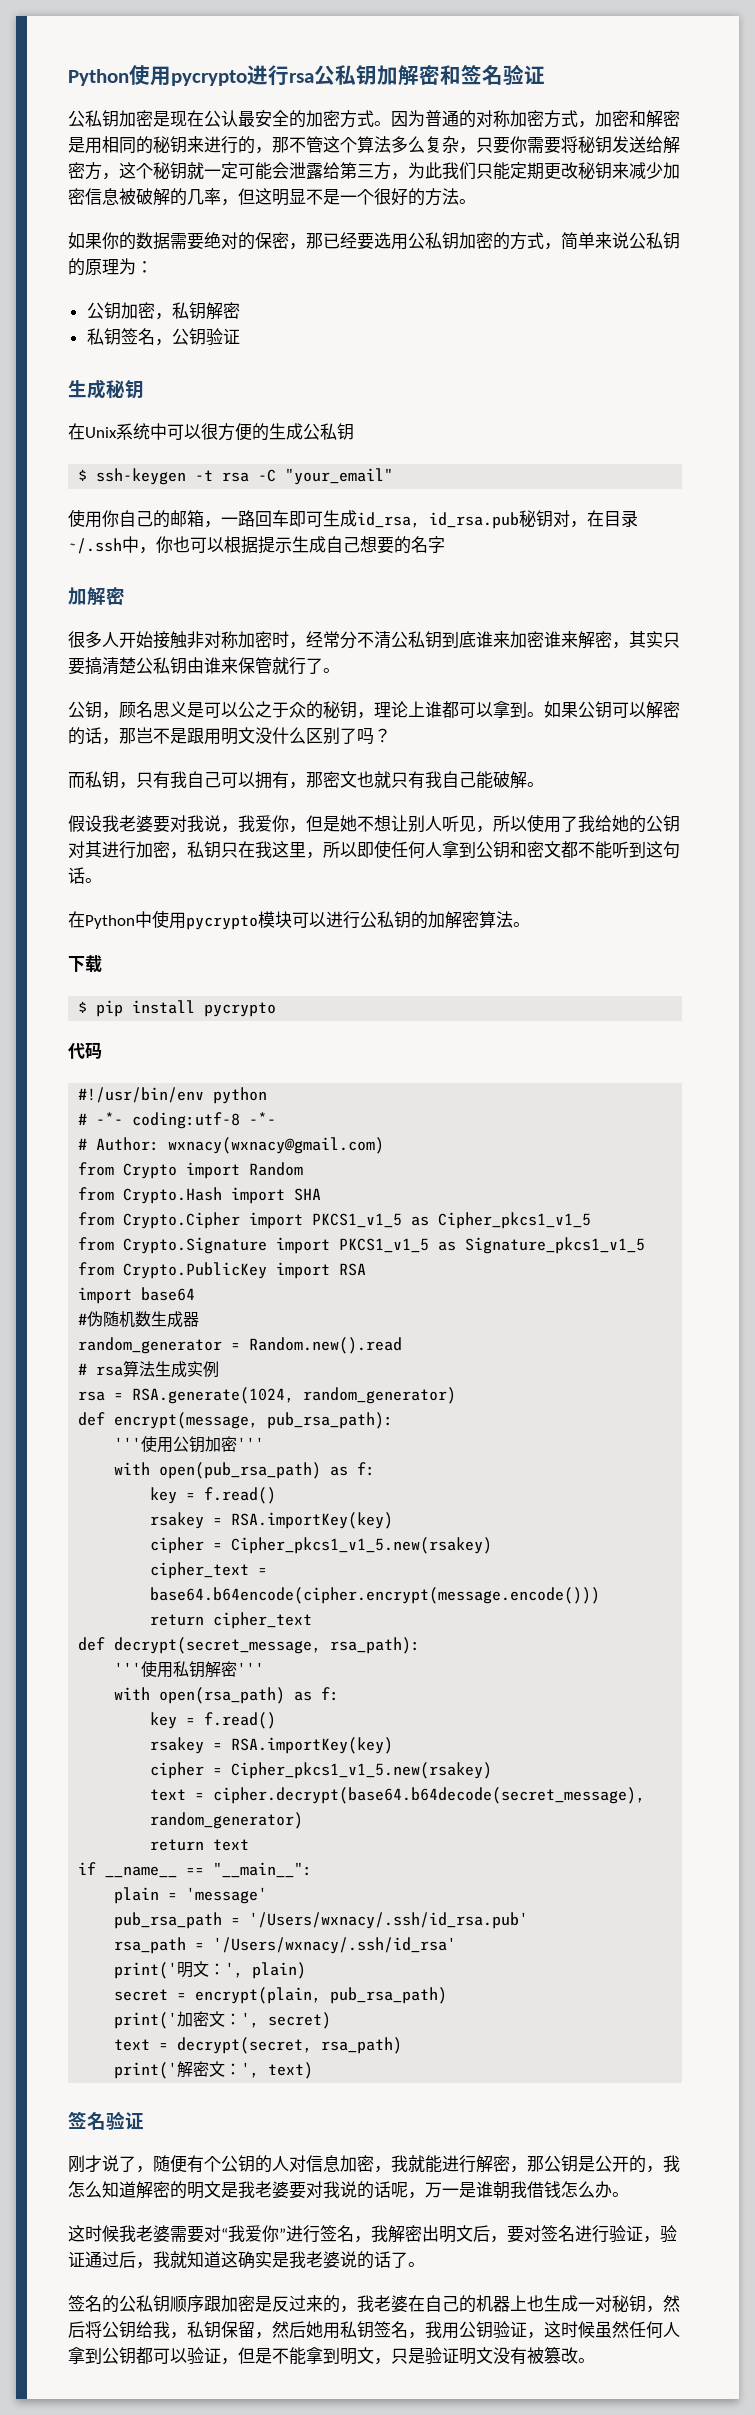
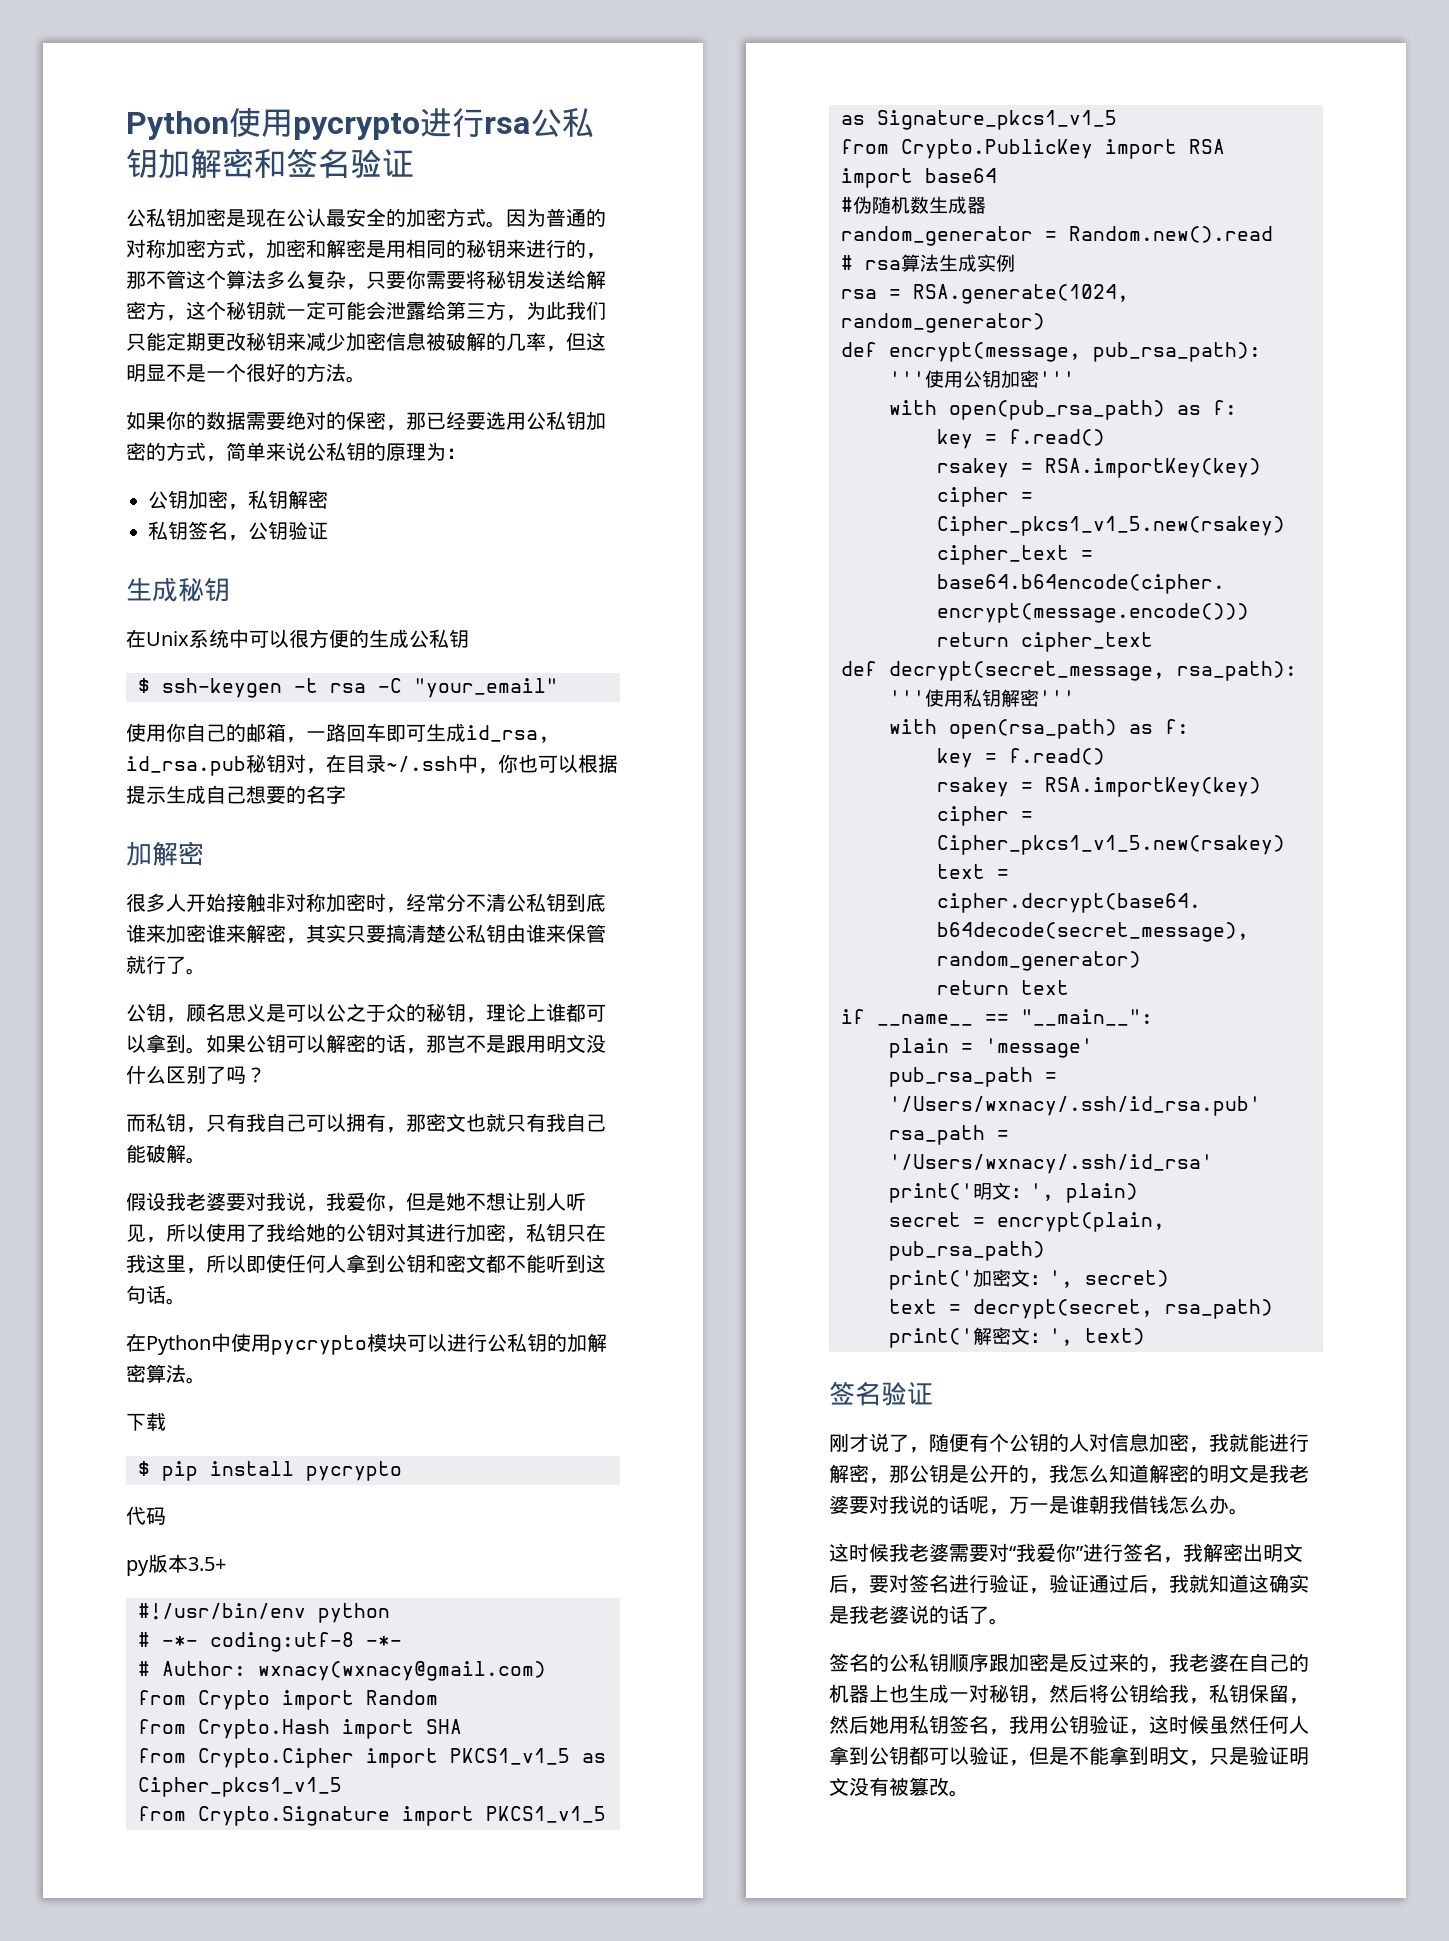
+ py版本3.5+

